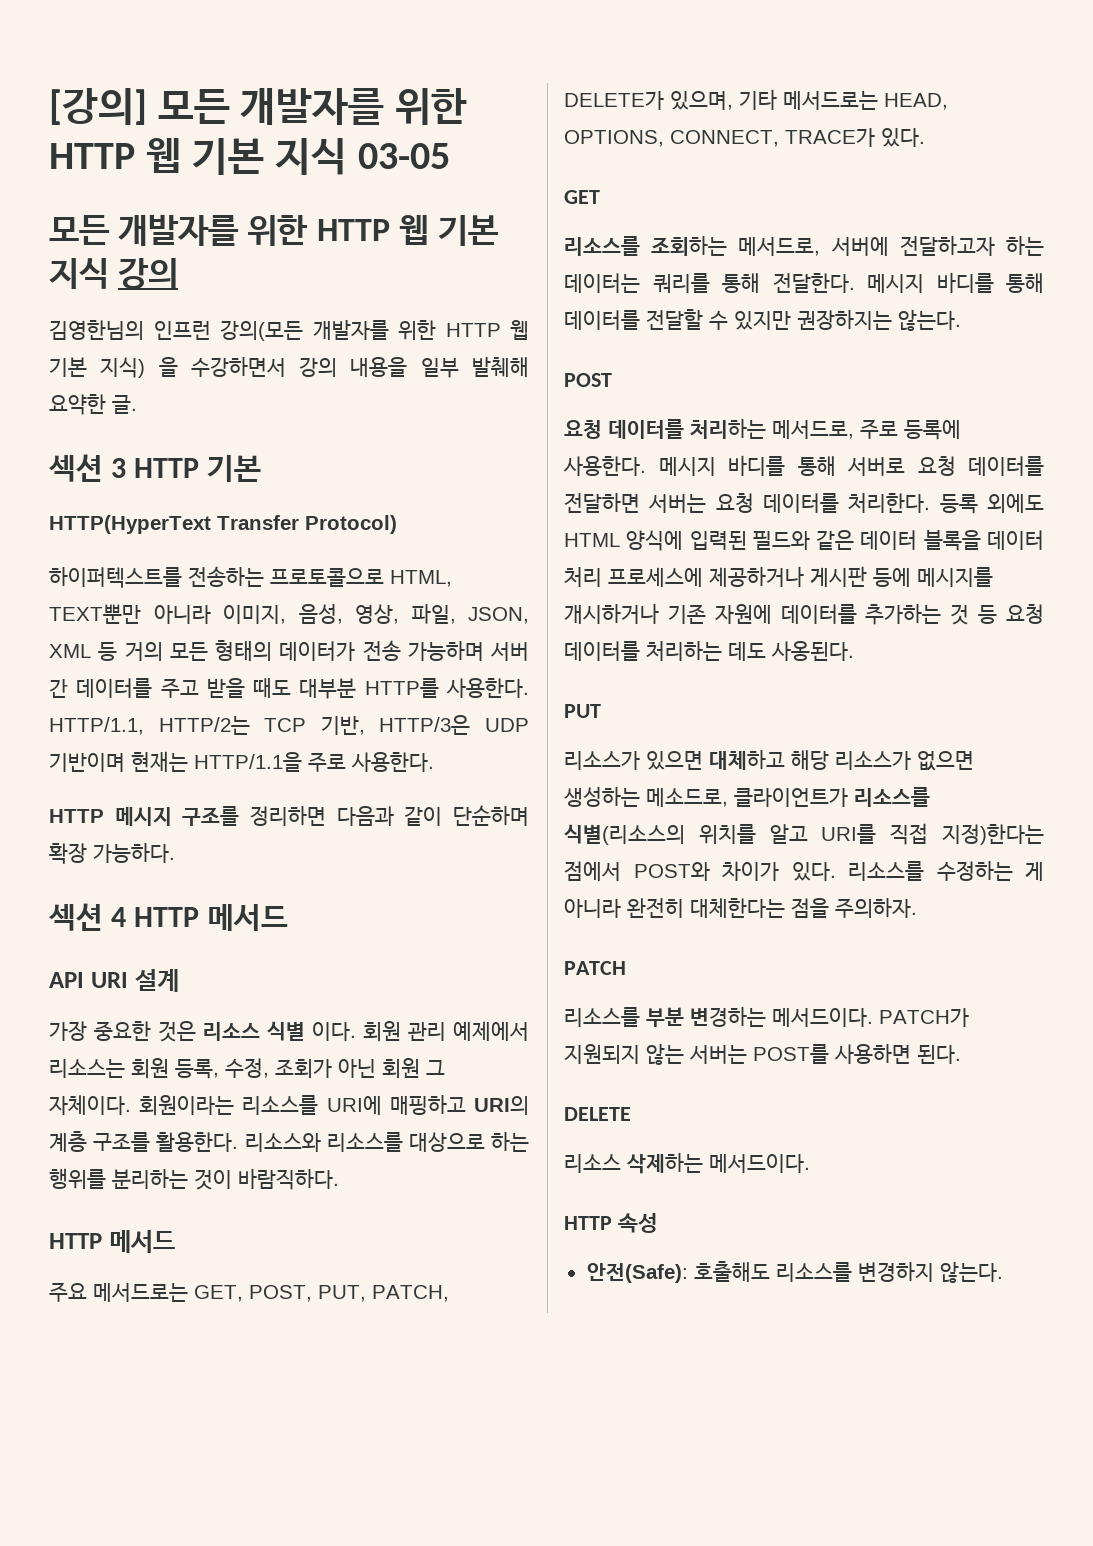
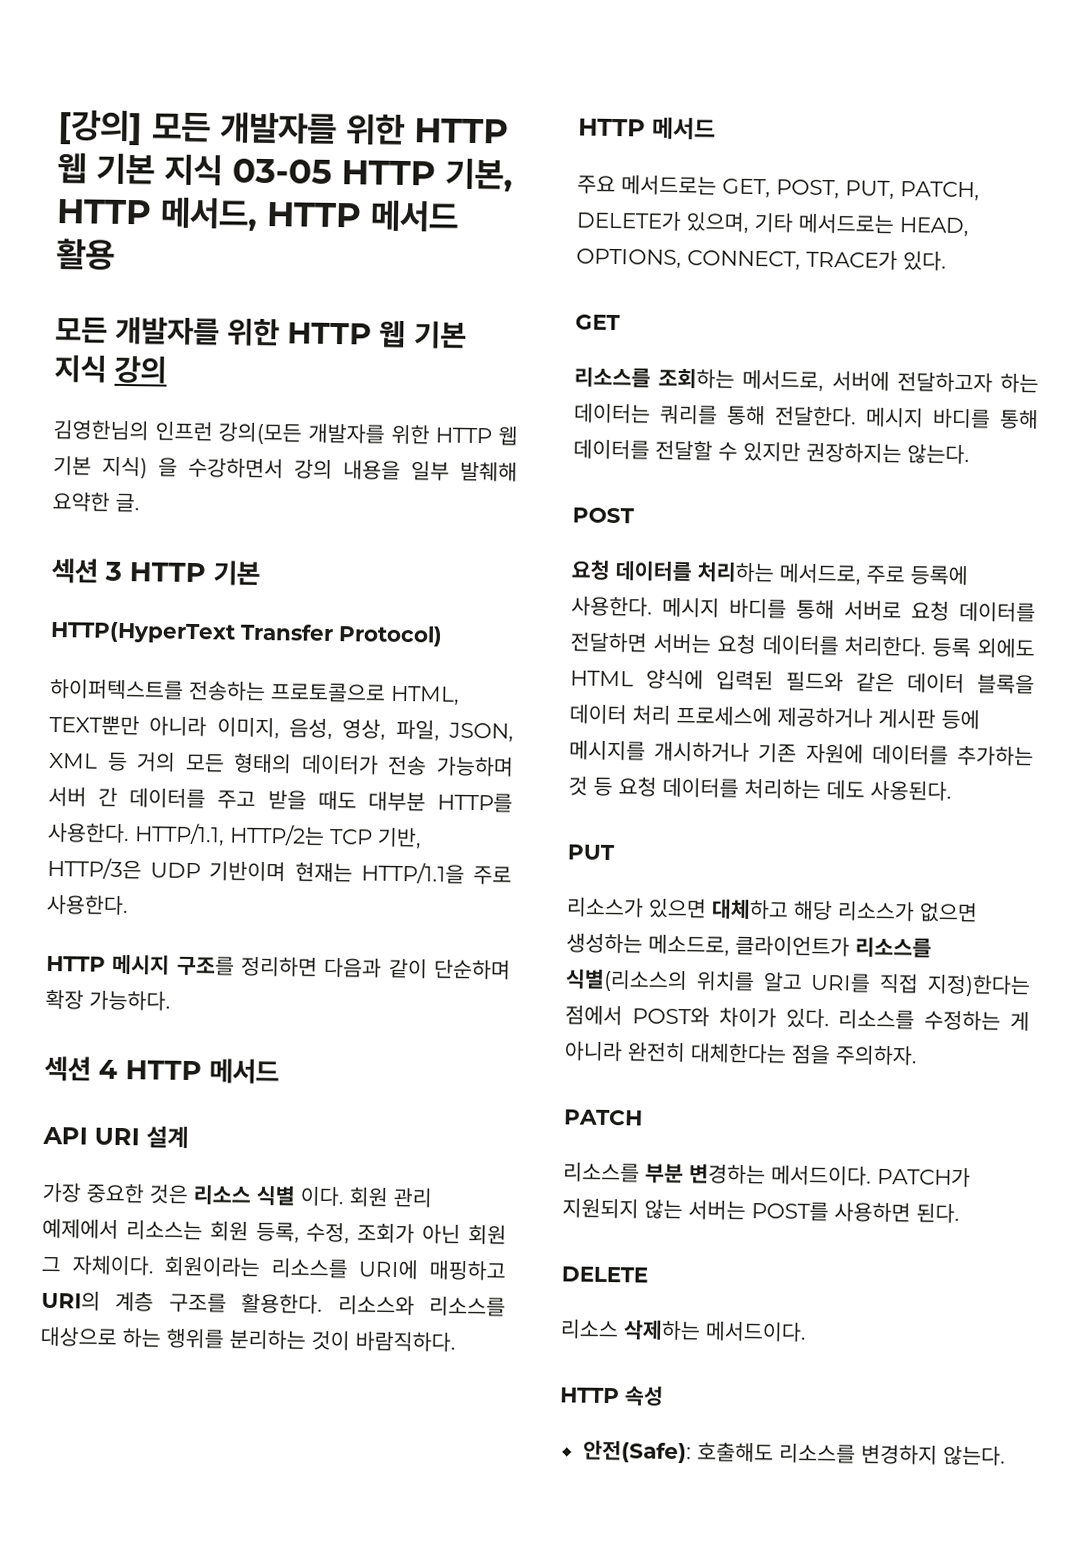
- [강의] 모든 개발자를 위한 HTTP 웹 기본 지식 03-05
+ [강의] 모든 개발자를 위한 HTTP 웹 기본 지식 03-05 HTTP 기본, HTTP 메서드, HTTP 메서드 활용

